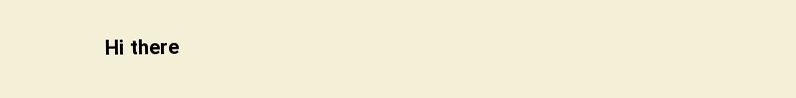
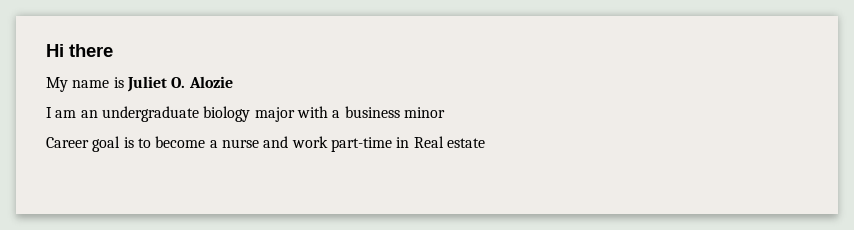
+ My name is Juliet O. Alozie
+ I am an undergraduate biology major with a business minor
+ Career goal is to become a nurse and work part-time in Real estate

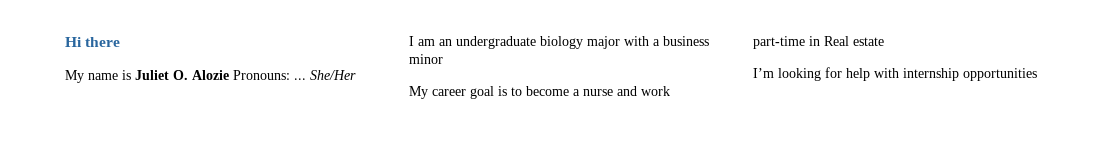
- My name is Juliet O. Alozie
+ My name is Juliet O. Alozie Pronouns: ... She/Her
- Career goal is to become a nurse and work part-time in Real estate
+ My career goal is to become a nurse and work part-time in Real estate
+ I’m looking for help with internship opportunities

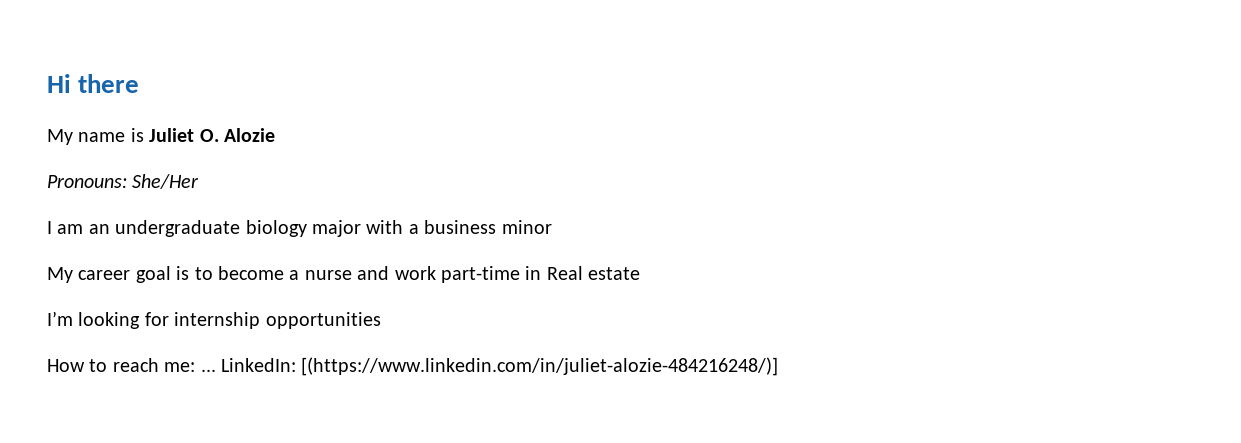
- My name is Juliet O. Alozie Pronouns: ... She/Her
+ My name is Juliet O. Alozie
+ Pronouns: She/Her
- I’m looking for help with internship opportunities
+ I’m looking for internship opportunities
+ How to reach me: ... LinkedIn: [(https://www.linkedin.com/in/juliet-alozie-484216248/)]

